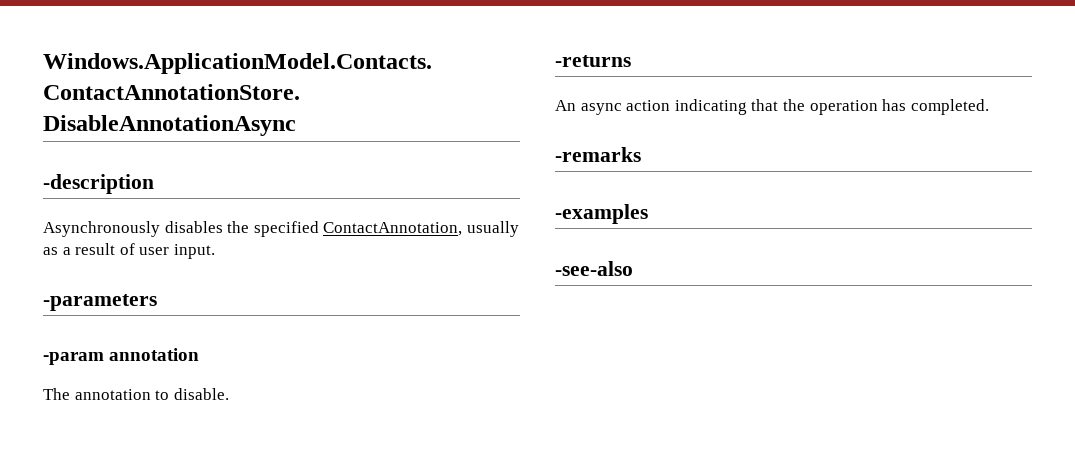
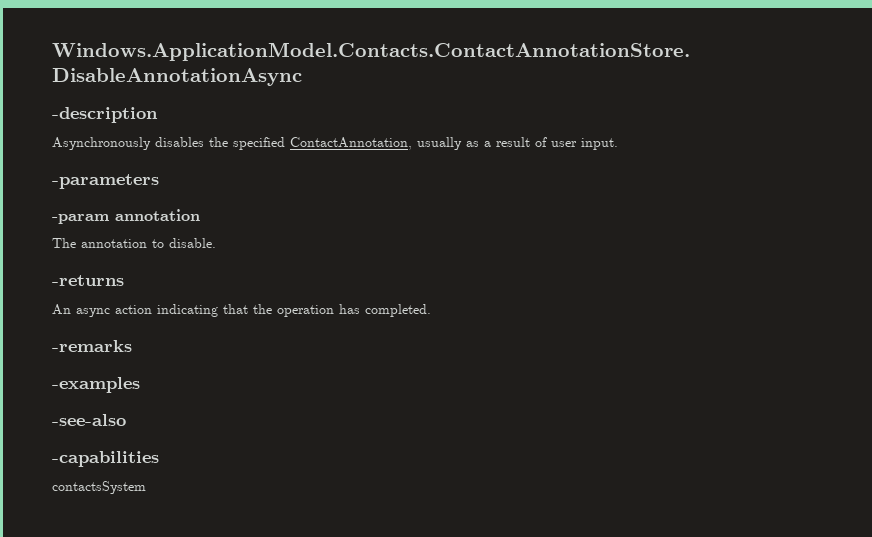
+ -capabilities
+ contactsSystem

